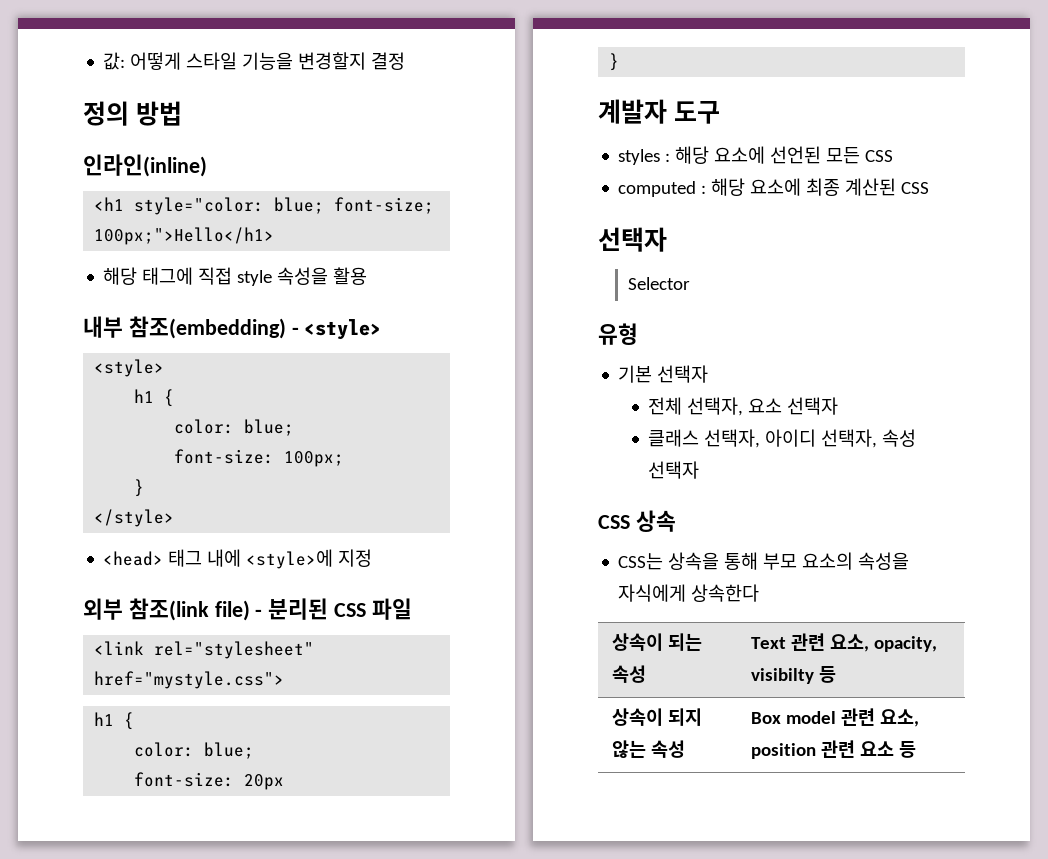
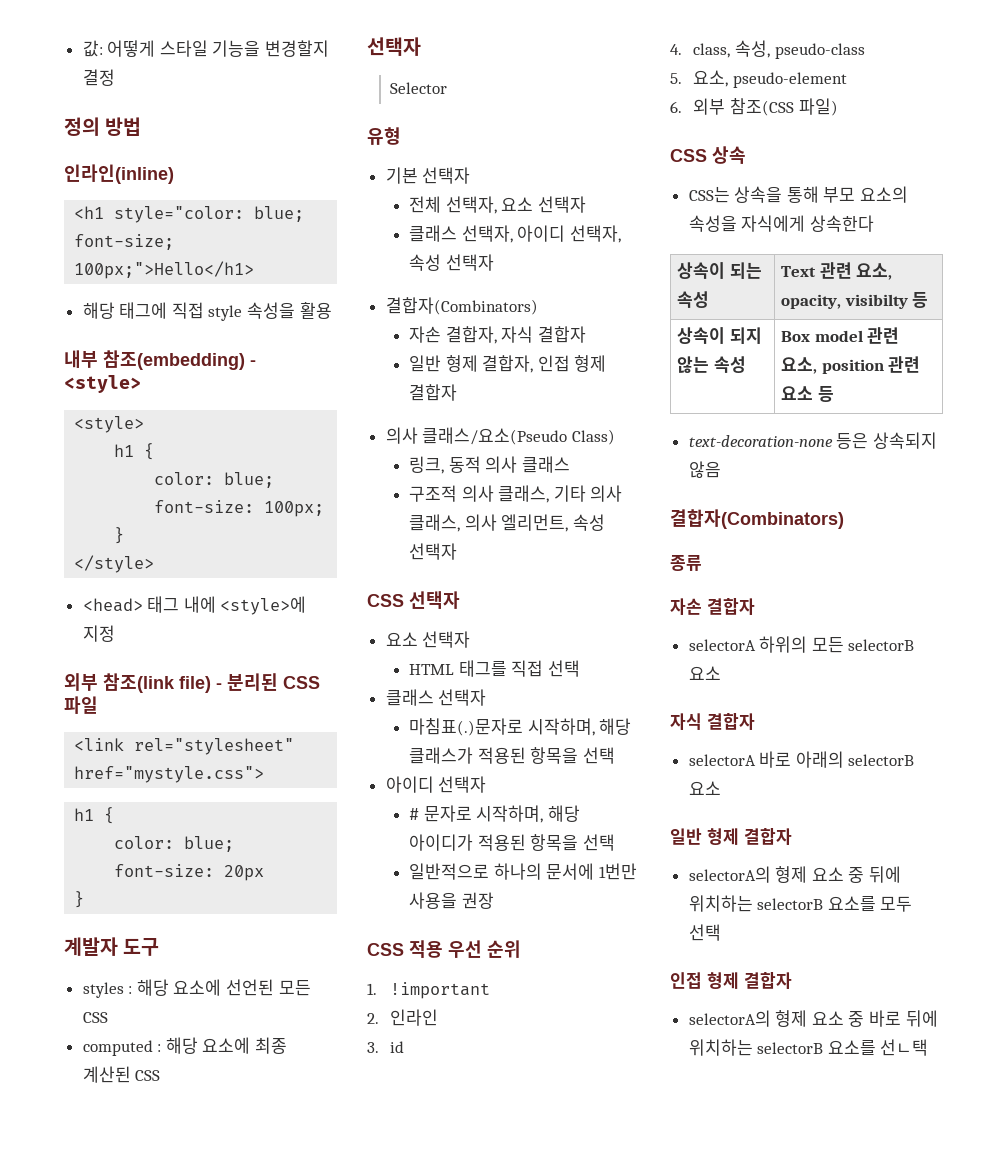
  클래스 선택자, 아이디 선택자, 속성 선택자
+ 결합자(Combinators)
+ 자손 결합자, 자식 결합자
+ 일반 형제 결합자, 인접 형제 결합자
+ 의사 클래스/요소(Pseudo Class)
+ 링크, 동적 의사 클래스
+ 구조적 의사 클래스, 기타 의사 클래스, 의사 엘리먼트, 속성 선택자
+ CSS 선택자
+ 요소 선택자
+ HTML 태그를 직접 선택
+ 클래스 선택자
+ 마침표(.)문자로 시작하며, 해당 클래스가 적용된 항목을 선택
+ 아이디 선택자
+ # 문자로 시작하며, 해당 아이디가 적용된 항목을 선택
+ 일반적으로 하나의 문서에 1번만 사용을 권장
+ CSS 적용 우선 순위
+ 1. !important
+ 2. 인라인
+ 3. id
+ 4. class, 속성, pseudo-class
+ 5. 요소, pseudo-element
+ 6. 외부 참조(CSS 파일)
+ text-decoration-none 등은 상속되지 않음
+ 결합자(Combinators)
+ 종류
+ 자손 결합자
+ selectorA 하위의 모든 selectorB 요소
+ 자식 결합자
+ selectorA 바로 아래의 selectorB 요소
+ 일반 형제 결합자
+ selectorA의 형제 요소 중 뒤에 위치하는 selectorB 요소를 모두 선택
+ 인접 형제 결합자
+ selectorA의 형제 요소 중 바로 뒤에 위치하는 selectorB 요소를 선ㄴ택

